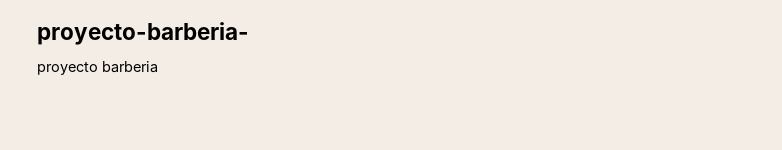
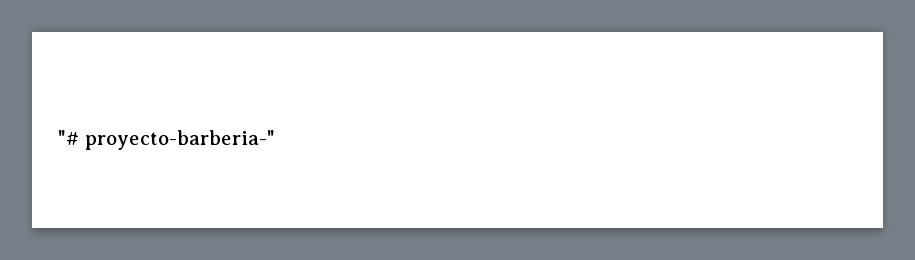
- proyecto-barberia-
- proyecto barberia
+ "# proyecto-barberia-"

